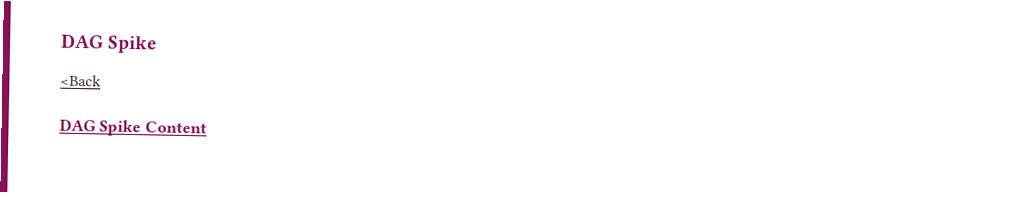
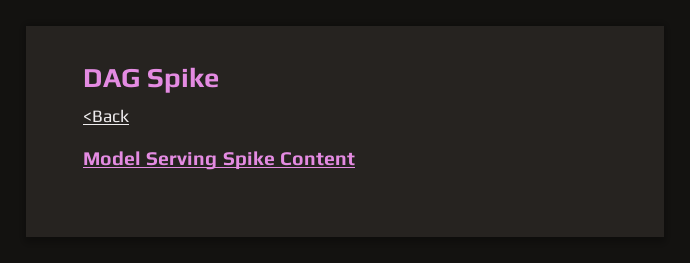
- DAG Spike Content
+ Model Serving Spike Content

